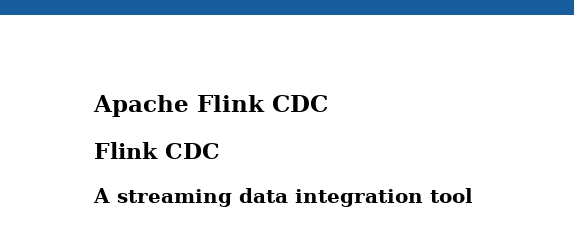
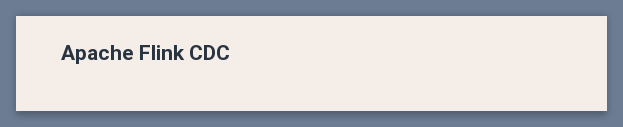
  Apache Flink CDC
- Flink CDC
- A streaming data integration tool

